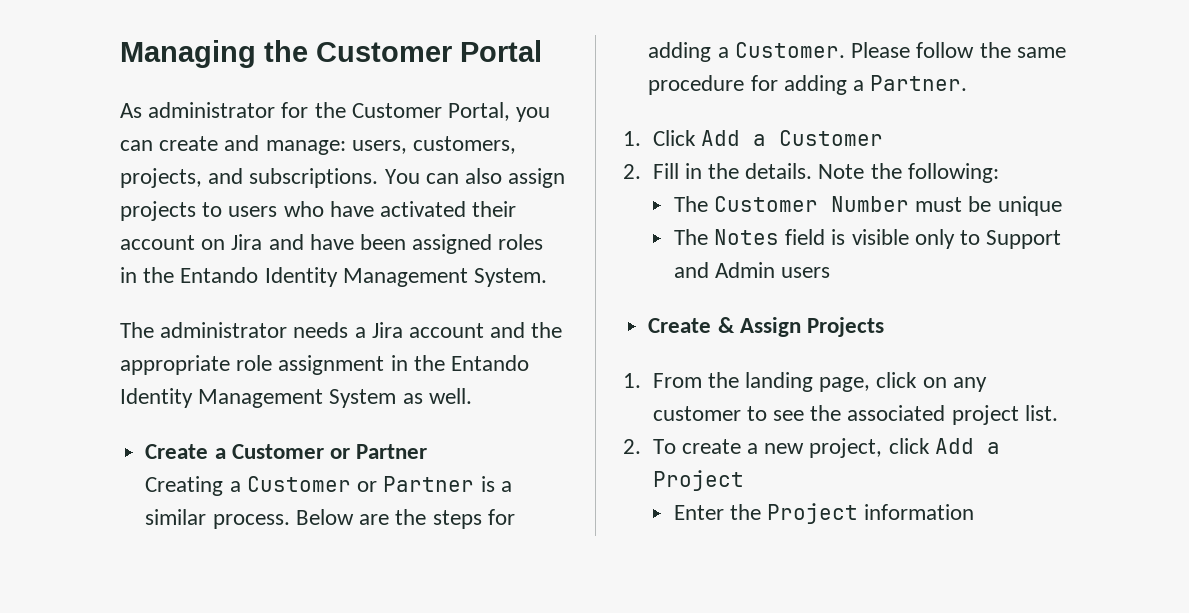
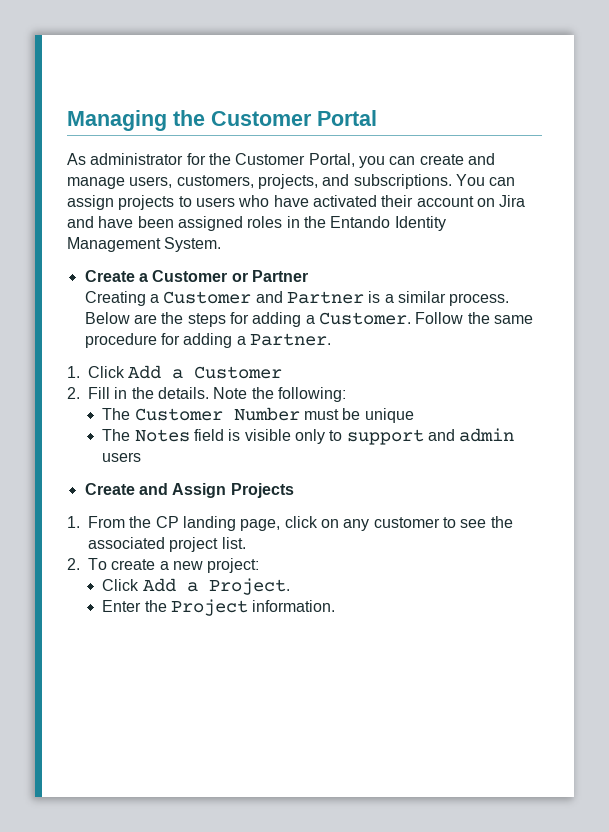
- As administrator for the Customer Portal, you can create and manage: users, customers, projects, and subscriptions.
+ As administrator for the Customer Portal, you can create and manage users, customers, projects, and subscriptions.
- You can also assign projects to users who have activated their account on Jira and have been assigned roles in the Entando Identity Management System.
+ You can assign projects to users who have activated their account on Jira and have been assigned roles in the Entando Identity Management System.
- The administrator needs a Jira account and the appropriate role assignment in the Entando Identity Management System as well.
- Creating a Customer or Partner is a similar process.
+ Creating a Customer and Partner is a similar process.
- Please follow the same procedure for adding a Partner.
+ Follow the same procedure for adding a Partner.
- The Notes field is visible only to Support and Admin users
+ The Notes field is visible only to support and admin users
- Create & Assign Projects
+ Create and Assign Projects
- 1. From the landing page, click on any customer to see the associated project list.
+ 1. From the CP landing page, click on any customer to see the associated project list.
- 2. To create a new project, click Add a Project
+ 2. To create a new project:
+ Click Add a Project.
- Enter the Project information
+ Enter the Project information.

